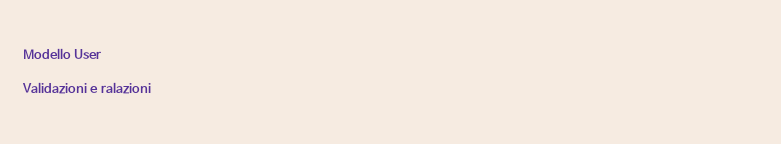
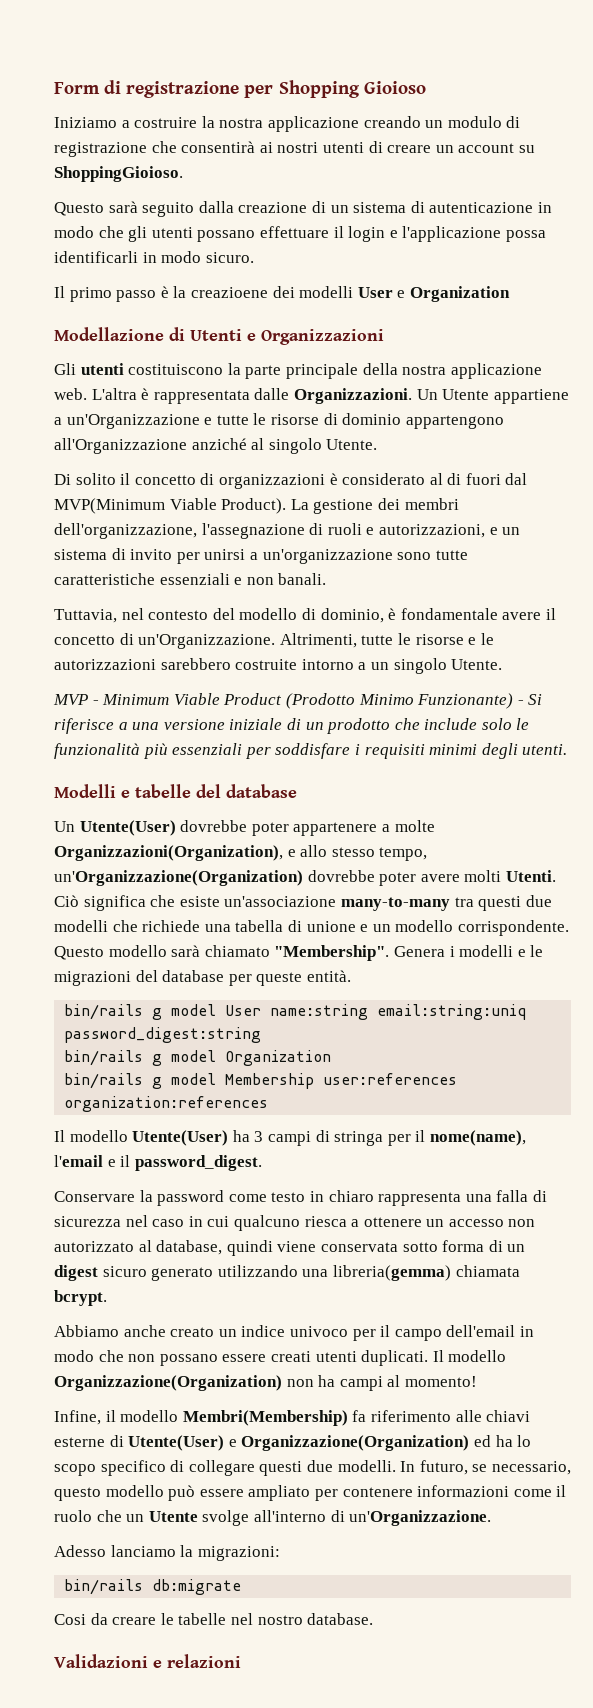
- Modello User
+ Form di registrazione per Shopping Gioioso
+ Iniziamo a costruire la nostra applicazione creando un modulo di registrazione che consentirà ai nostri utenti di creare un account su ShoppingGioioso.
+ Questo sarà seguito dalla creazione di un sistema di autenticazione in modo che gli utenti possano effettuare il login e l'applicazione possa identificarli in modo sicuro.
+ Il primo passo è la creazioene dei modelli User e Organization
+ Modellazione di Utenti e Organizzazioni
+ Gli utenti costituiscono la parte principale della nostra applicazione web. L'altra è rappresentata dalle Organizzazioni. Un Utente appartiene a un'Organizzazione e tutte le risorse di dominio appartengono all'Organizzazione anziché al singolo Utente.
+ Di solito il concetto di organizzazioni è considerato al di fuori dal MVP(Minimum Viable Product). La gestione dei membri dell'organizzazione, l'assegnazione di ruoli e autorizzazioni, e un sistema di invito per unirsi a un'organizzazione sono tutte caratteristiche essenziali e non banali.
+ Tuttavia, nel contesto del modello di dominio, è fondamentale avere il concetto di un'Organizzazione. Altrimenti, tutte le risorse e le autorizzazioni sarebbero costruite intorno a un singolo Utente.
+ MVP - Minimum Viable Product (Prodotto Minimo Funzionante) - Si riferisce a una versione iniziale di un prodotto che include solo le funzionalità più essenziali per soddisfare i requisiti minimi degli utenti.
+ Modelli e tabelle del database
+ Un Utente(User) dovrebbe poter appartenere a molte Organizzazioni(Organization), e allo stesso tempo, un'Organizzazione(Organization) dovrebbe poter avere molti Utenti. Ciò significa che esiste un'associazione many-to-many tra questi due modelli che richiede una tabella di unione e un modello corrispondente. Questo modello sarà chiamato "Membership". Genera i modelli e le migrazioni del database per queste entità.
+ bin/rails g model User name:string email:string:uniq password_digest:string
+ bin/rails g model Organization
+ bin/rails g model Membership user:references organization:references
+ Il modello Utente(User) ha 3 campi di stringa per il nome(name), l'email e il password_digest.
+ Conservare la password come testo in chiaro rappresenta una falla di sicurezza nel caso in cui qualcuno riesca a ottenere un accesso non autorizzato al database, quindi viene conservata sotto forma di un digest sicuro generato utilizzando una libreria(gemma) chiamata bcrypt.
+ Abbiamo anche creato un indice univoco per il campo dell'email in modo che non possano essere creati utenti duplicati. Il modello Organizzazione(Organization) non ha campi al momento!
+ Infine, il modello Membri(Membership) fa riferimento alle chiavi esterne di Utente(User) e Organizzazione(Organization) ed ha lo scopo specifico di collegare questi due modelli. In futuro, se necessario, questo modello può essere ampliato per contenere informazioni come il ruolo che un Utente svolge all'interno di un'Organizzazione.
+ Adesso lanciamo la migrazioni:
+ bin/rails db:migrate
+ Cosi da creare le tabelle nel nostro database.
- Validazioni e ralazioni
+ Validazioni e relazioni

